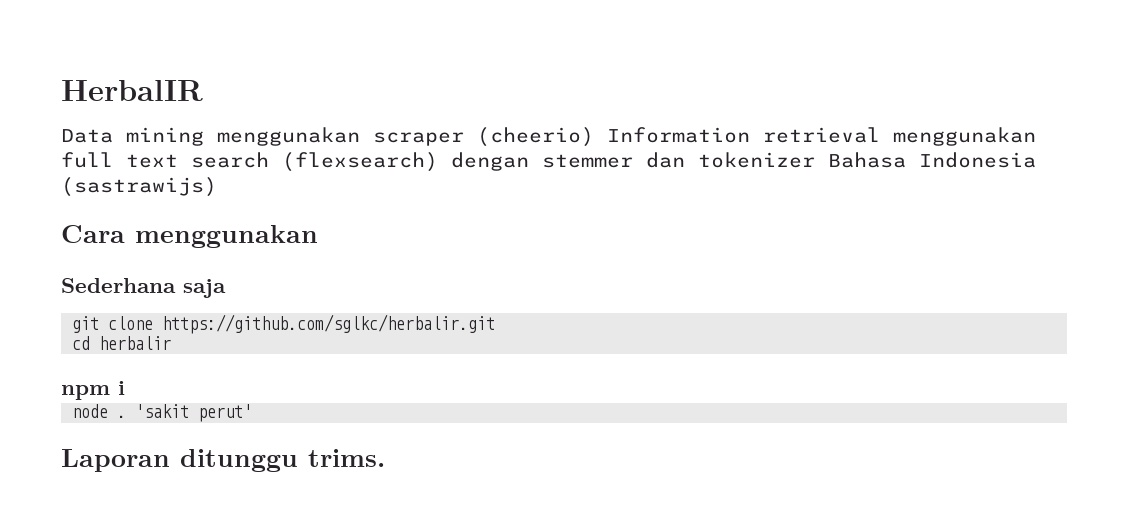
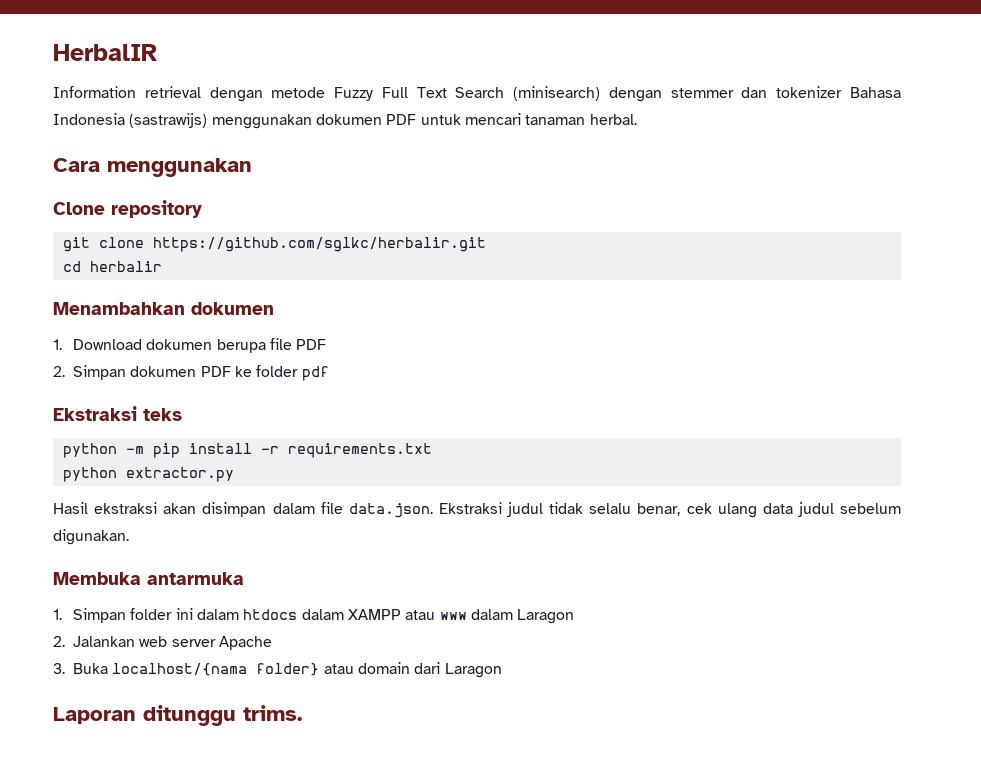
- Data mining menggunakan scraper (cheerio) Information retrieval menggunakan full text search (flexsearch) dengan stemmer dan tokenizer Bahasa Indonesia (sastrawijs)
+ Information retrieval dengan metode Fuzzy Full Text Search (minisearch) dengan stemmer dan tokenizer Bahasa Indonesia (sastrawijs) menggunakan dokumen PDF untuk mencari tanaman herbal.
- Sederhana saja
+ Clone repository
- npm i
- node . 'sakit perut'
+ Menambahkan dokumen
+ 1. Download dokumen berupa file PDF
+ 2. Simpan dokumen PDF ke folder pdf
+ Ekstraksi teks
+ python -m pip install -r requirements.txt
+ python extractor.py
+ Hasil ekstraksi akan disimpan dalam file data.json. Ekstraksi judul tidak selalu benar, cek ulang data judul sebelum digunakan.
+ Membuka antarmuka
+ 1. Simpan folder ini dalam htdocs dalam XAMPP atau www dalam Laragon
+ 2. Jalankan web server Apache
+ 3. Buka localhost/{nama folder} atau domain dari Laragon

